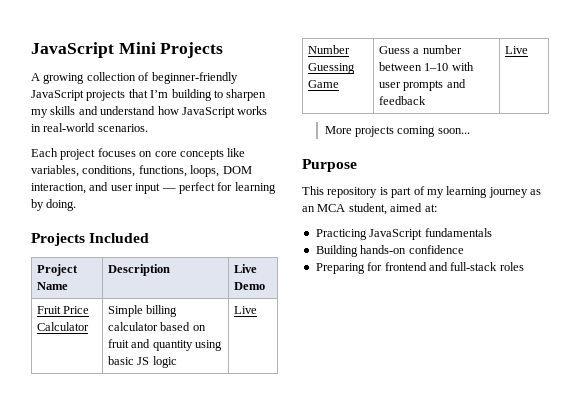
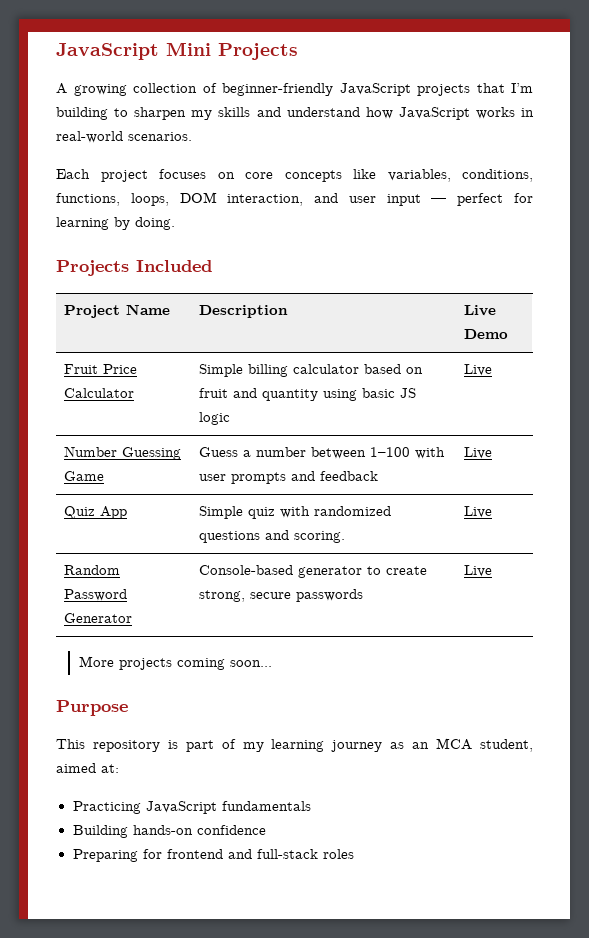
- Number Guessing Game | Guess a number between 1–10 with user prompts and feedback | Live
+ Number Guessing Game | Guess a number between 1–100 with user prompts and feedback | Live
+ Quiz App | Simple quiz with randomized questions and scoring. | Live
+ Random Password Generator | Console-based generator to create strong, secure passwords | Live

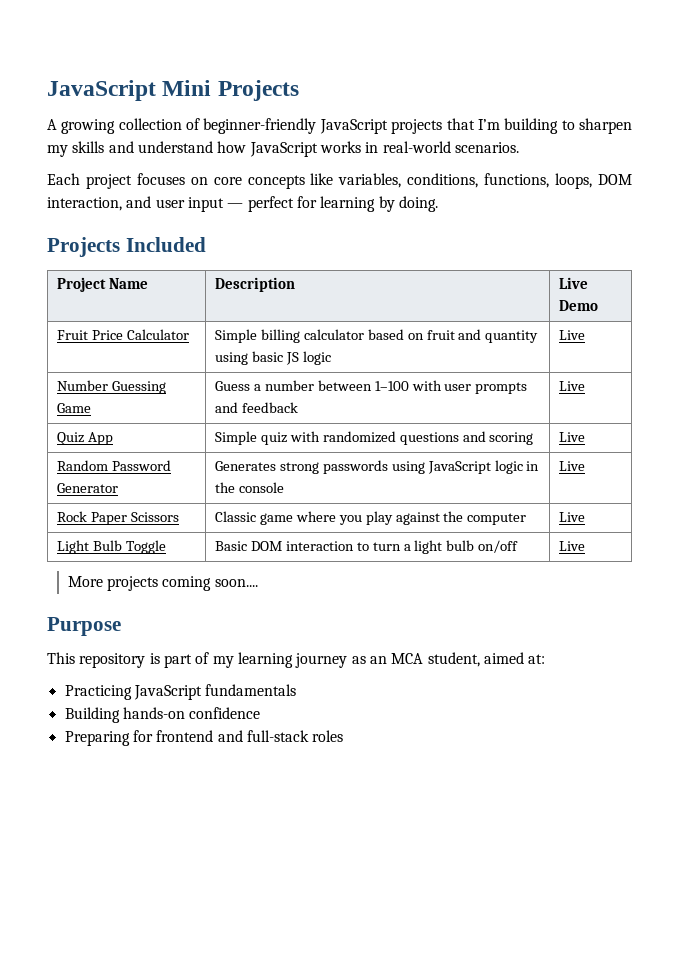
- Quiz App | Simple quiz with randomized questions and scoring. | Live
+ Quiz App | Simple quiz with randomized questions and scoring | Live
- Random Password Generator | Console-based generator to create strong, secure passwords | Live
+ Random Password Generator | Generates strong passwords using JavaScript logic in the console | Live
+ Rock Paper Scissors | Classic game where you play against the computer | Live
+ Light Bulb Toggle | Basic DOM interaction to turn a light bulb on/off | Live
- More projects coming soon...
+ More projects coming soon....

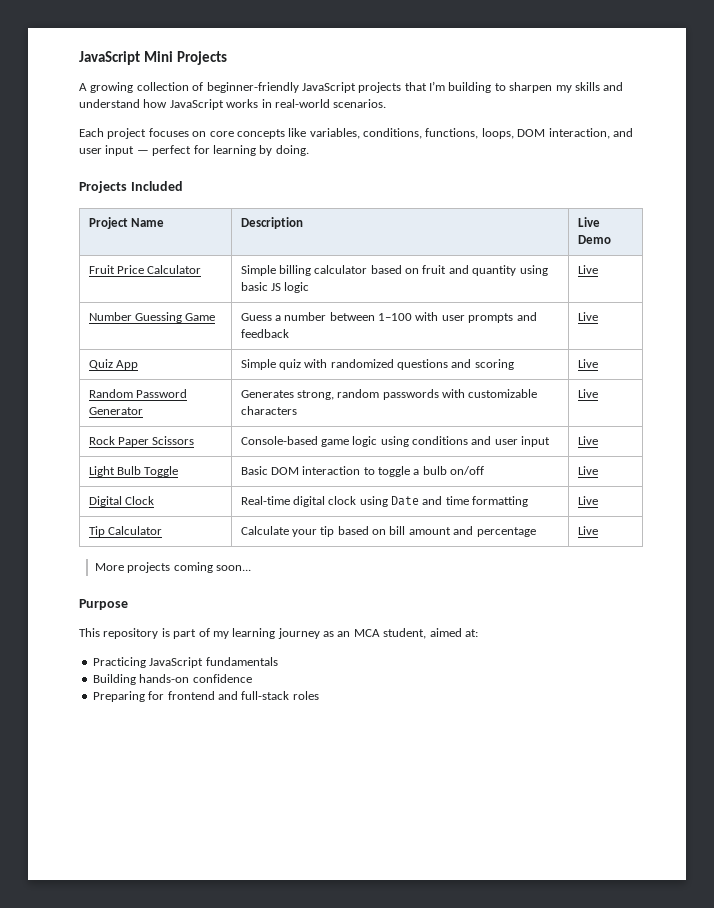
- Random Password Generator | Generates strong passwords using JavaScript logic in the console | Live
- Rock Paper Scissors | Classic game where you play against the computer | Live
+ Random Password Generator | Generates strong, random passwords with customizable characters | Live
+ Rock Paper Scissors | Console-based game logic using conditions and user input | Live
- Light Bulb Toggle | Basic DOM interaction to turn a light bulb on/off | Live
+ Light Bulb Toggle | Basic DOM interaction to toggle a bulb on/off | Live
+ Digital Clock | Real-time digital clock using Date and time formatting | Live
+ Tip Calculator | Calculate your tip based on bill amount and percentage | Live
- More projects coming soon....
+ More projects coming soon...

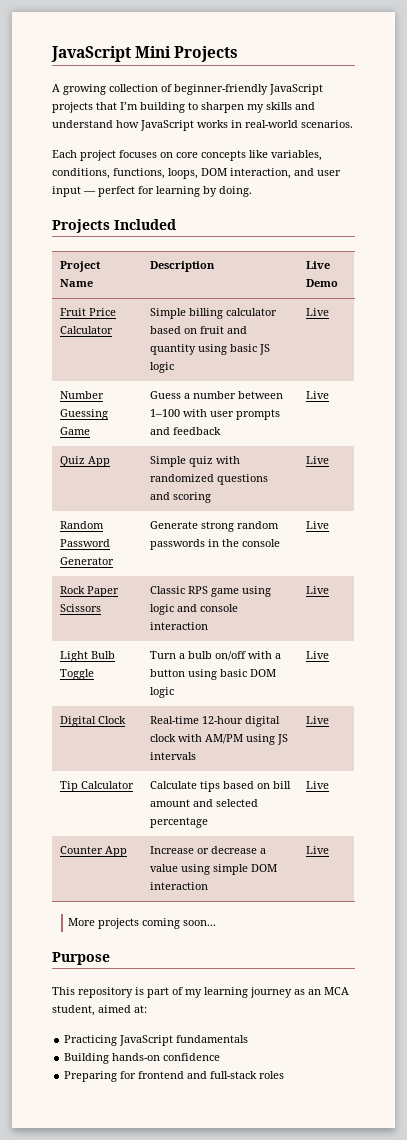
- Random Password Generator | Generates strong, random passwords with customizable characters | Live
- Rock Paper Scissors | Console-based game logic using conditions and user input | Live
- Light Bulb Toggle | Basic DOM interaction to toggle a bulb on/off | Live
+ Random Password Generator | Generate strong random passwords in the console | Live
+ Rock Paper Scissors | Classic RPS game using logic and console interaction | Live
+ Light Bulb Toggle | Turn a bulb on/off with a button using basic DOM logic | Live
- Digital Clock | Real-time digital clock using Date and time formatting | Live
+ Digital Clock | Real-time 12-hour digital clock with AM/PM using JS intervals | Live
- Tip Calculator | Calculate your tip based on bill amount and percentage | Live
+ Tip Calculator | Calculate tips based on bill amount and selected percentage | Live
+ Counter App | Increase or decrease a value using simple DOM interaction | Live

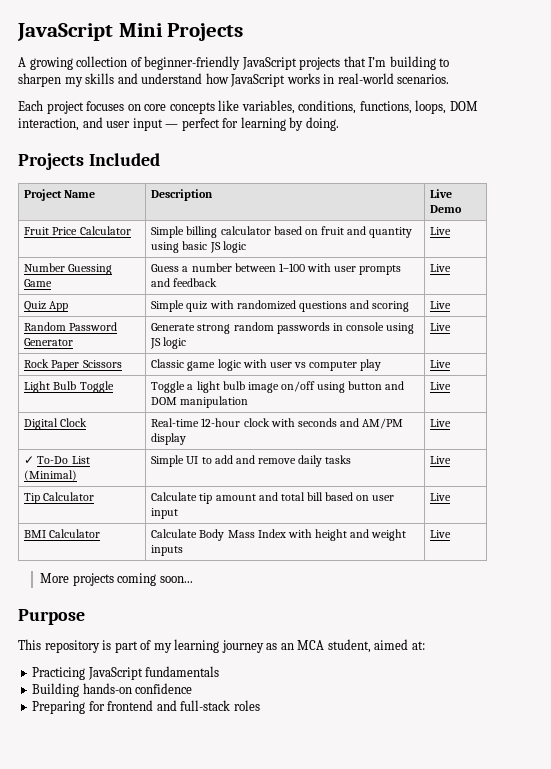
- Random Password Generator | Generate strong random passwords in the console | Live
+ Random Password Generator | Generate strong random passwords in console using JS logic | Live
- Rock Paper Scissors | Classic RPS game using logic and console interaction | Live
- Light Bulb Toggle | Turn a bulb on/off with a button using basic DOM logic | Live
+ Rock Paper Scissors | Classic game logic with user vs computer play | Live
+ Light Bulb Toggle | Toggle a light bulb image on/off using button and DOM manipulation | Live
- Digital Clock | Real-time 12-hour digital clock with AM/PM using JS intervals | Live
- Tip Calculator | Calculate tips based on bill amount and selected percentage | Live
- Counter App | Increase or decrease a value using simple DOM interaction | Live
+ Digital Clock | Real-time 12-hour clock with seconds and AM/PM display | Live
+ ✓ To-Do List (Minimal) | Simple UI to add and remove daily tasks | Live
+ Tip Calculator | Calculate tip amount and total bill based on user input | Live
+ BMI Calculator | Calculate Body Mass Index with height and weight inputs | Live

